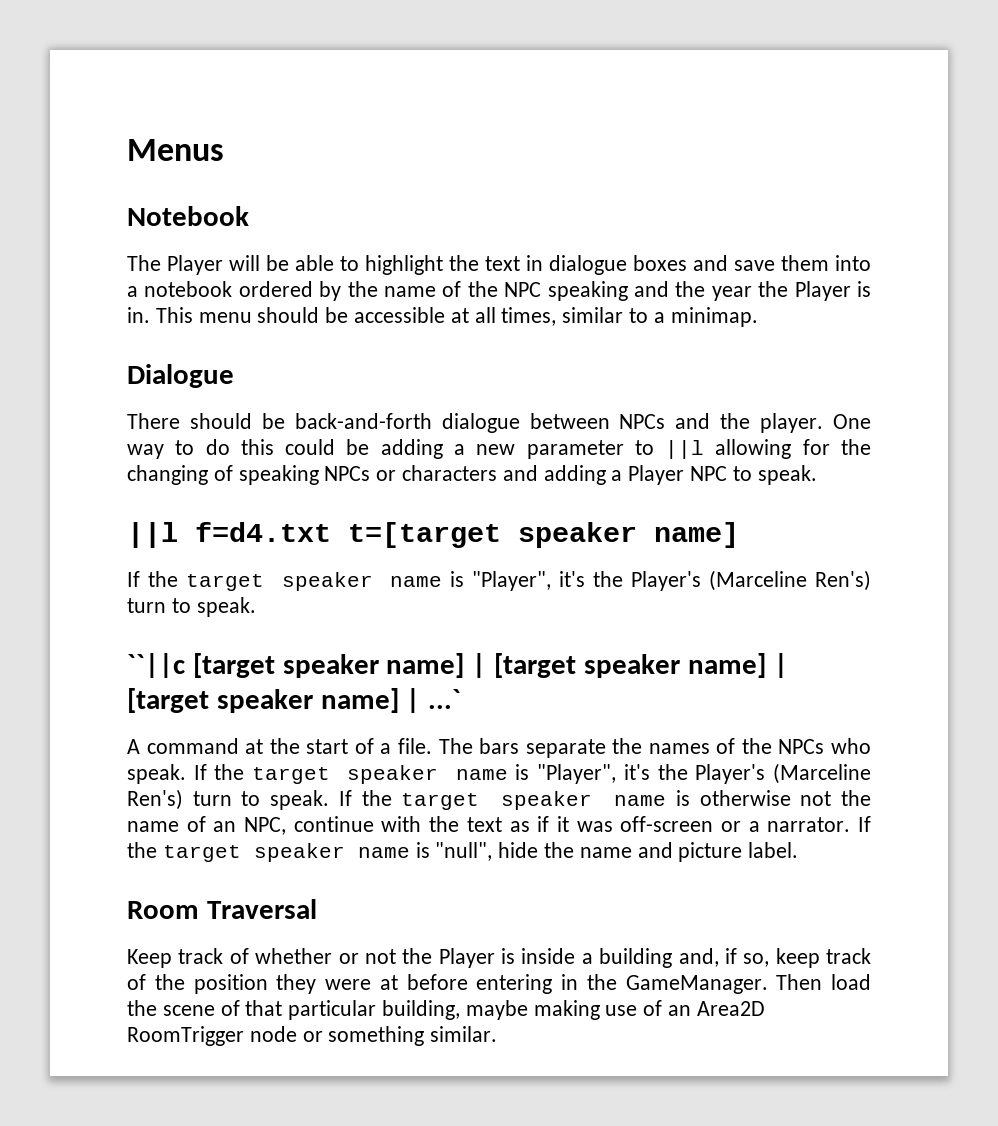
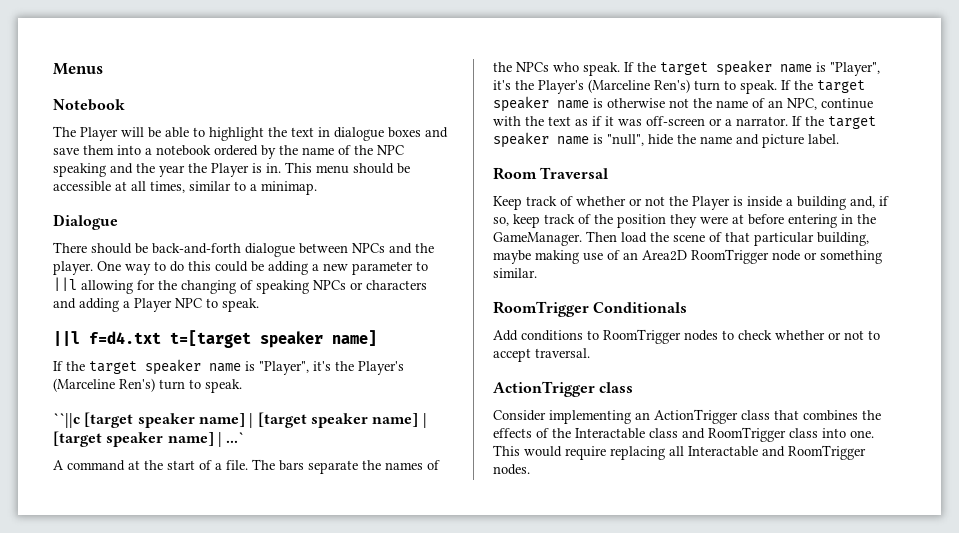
+ RoomTrigger Conditionals
+ Add conditions to RoomTrigger nodes to check whether or not to accept traversal.
+ ActionTrigger class
+ Consider implementing an ActionTrigger class that combines the effects of the Interactable class and RoomTrigger class into one. This would require replacing all Interactable and RoomTrigger nodes.

